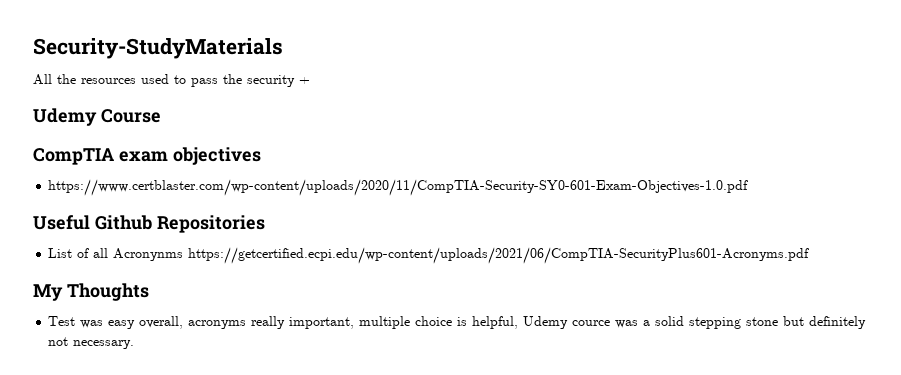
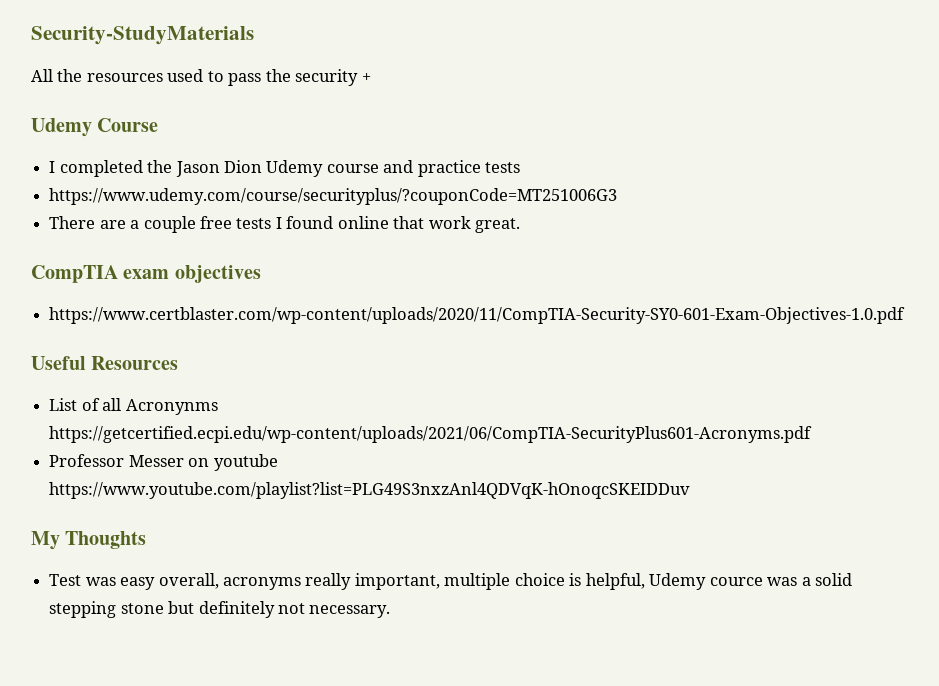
+ I completed the Jason Dion Udemy course and practice tests
+ https://www.udemy.com/course/securityplus/?couponCode=MT251006G3
+ There are a couple free tests I found online that work great.
- Useful Github Repositories
+ Useful Resources
+ Professor Messer on youtube https://www.youtube.com/playlist?list=PLG49S3nxzAnl4QDVqK-hOnoqcSKEIDDuv

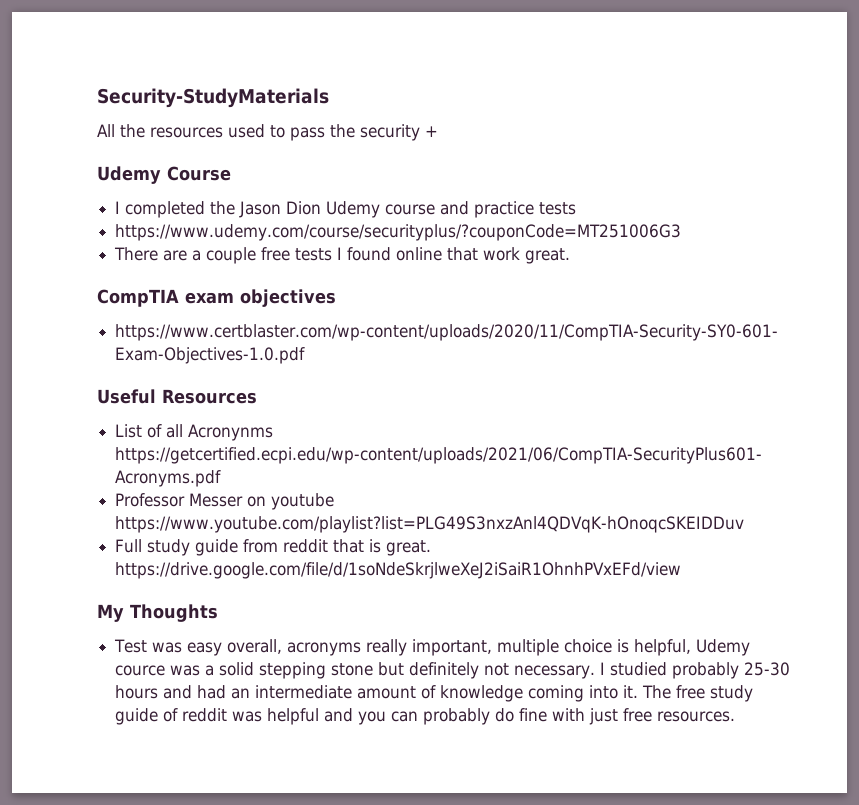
+ Full study guide from reddit that is great. https://drive.google.com/file/d/1soNdeSkrjlweXeJ2iSaiR1OhnhPVxEFd/view
+ I studied probably 25-30 hours and had an intermediate amount of knowledge coming into it. The free study guide of reddit was helpful and you can probably do fine with just free resources.

